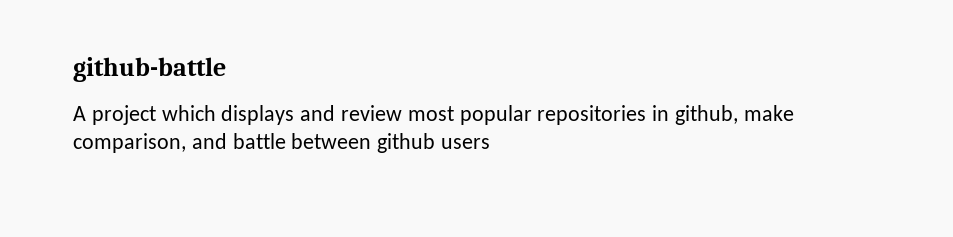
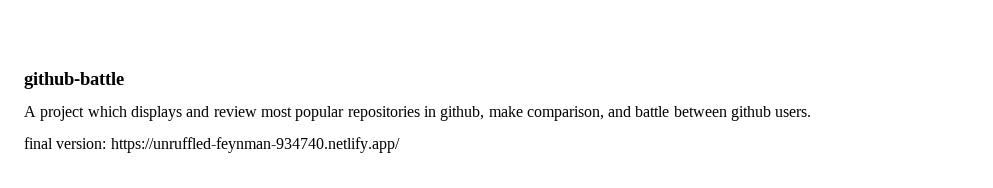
- A project which displays and review most popular repositories in github, make comparison, and battle between github users
+ A project which displays and review most popular repositories in github, make comparison, and battle between github users.
+ final version: https://unruffled-feynman-934740.netlify.app/

